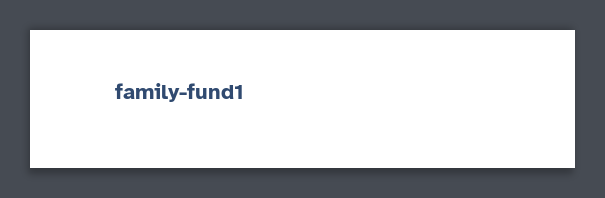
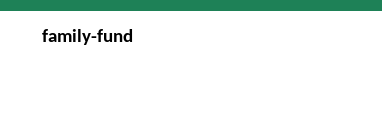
- family-fund1
+ family-fund

